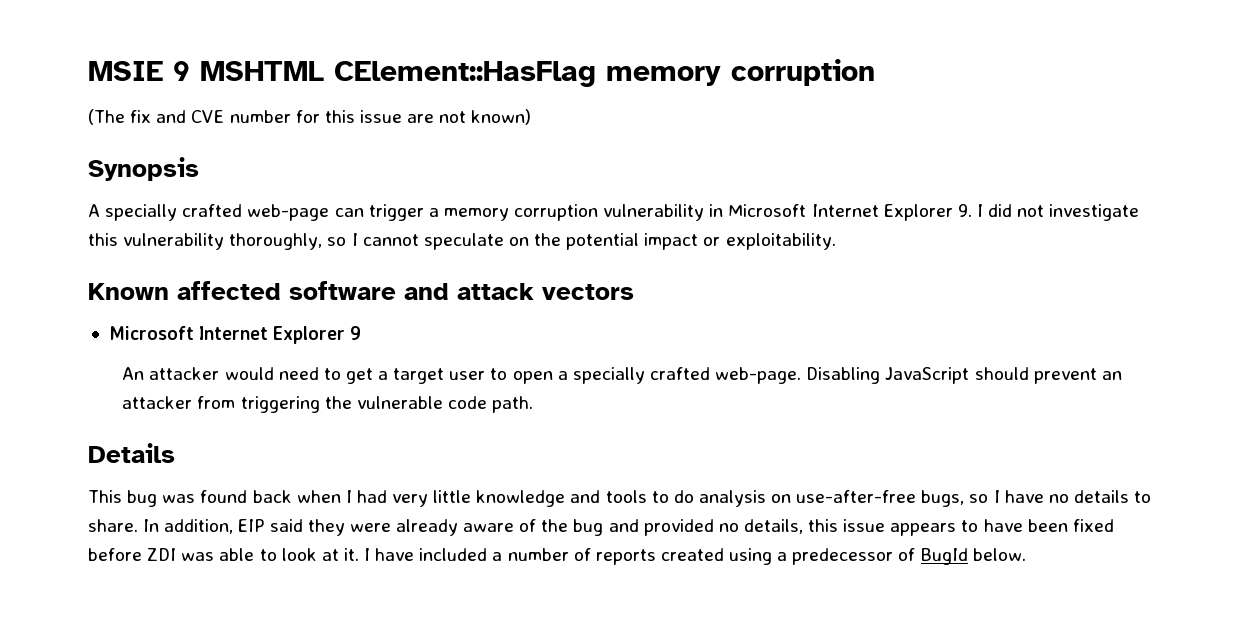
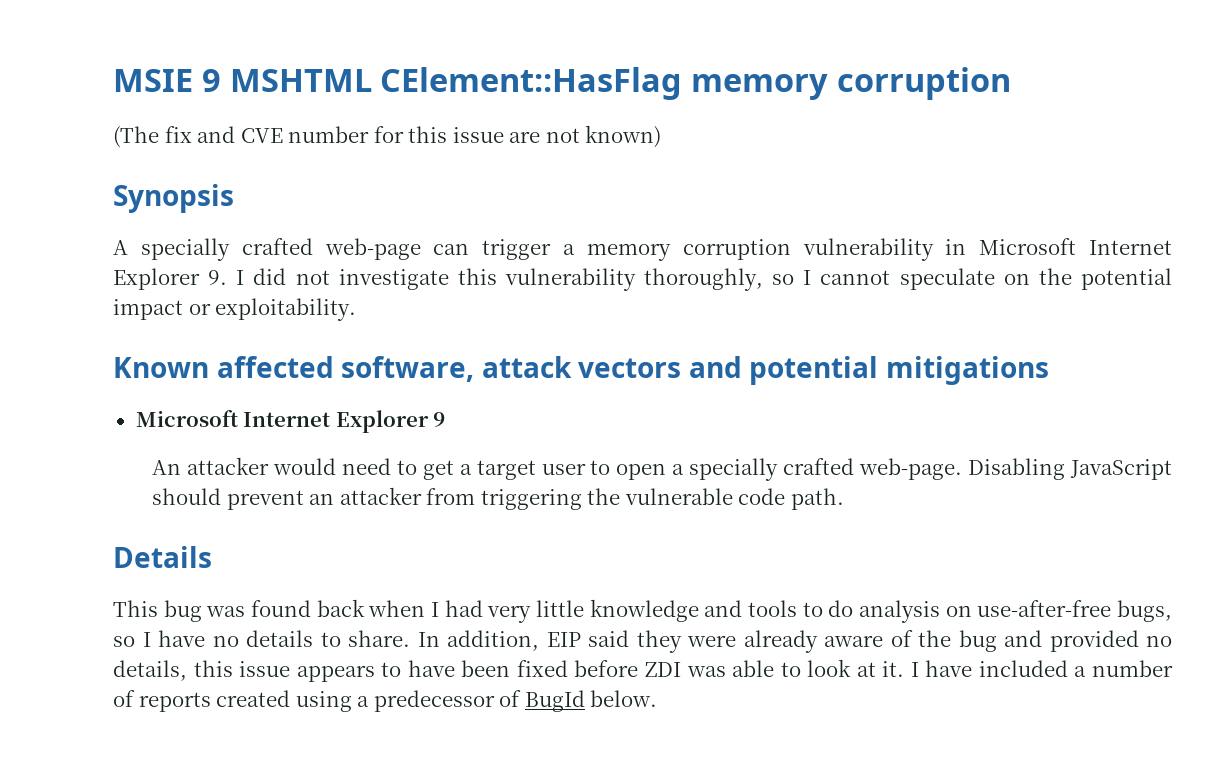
- Known affected software and attack vectors
+ Known affected software, attack vectors and potential mitigations

